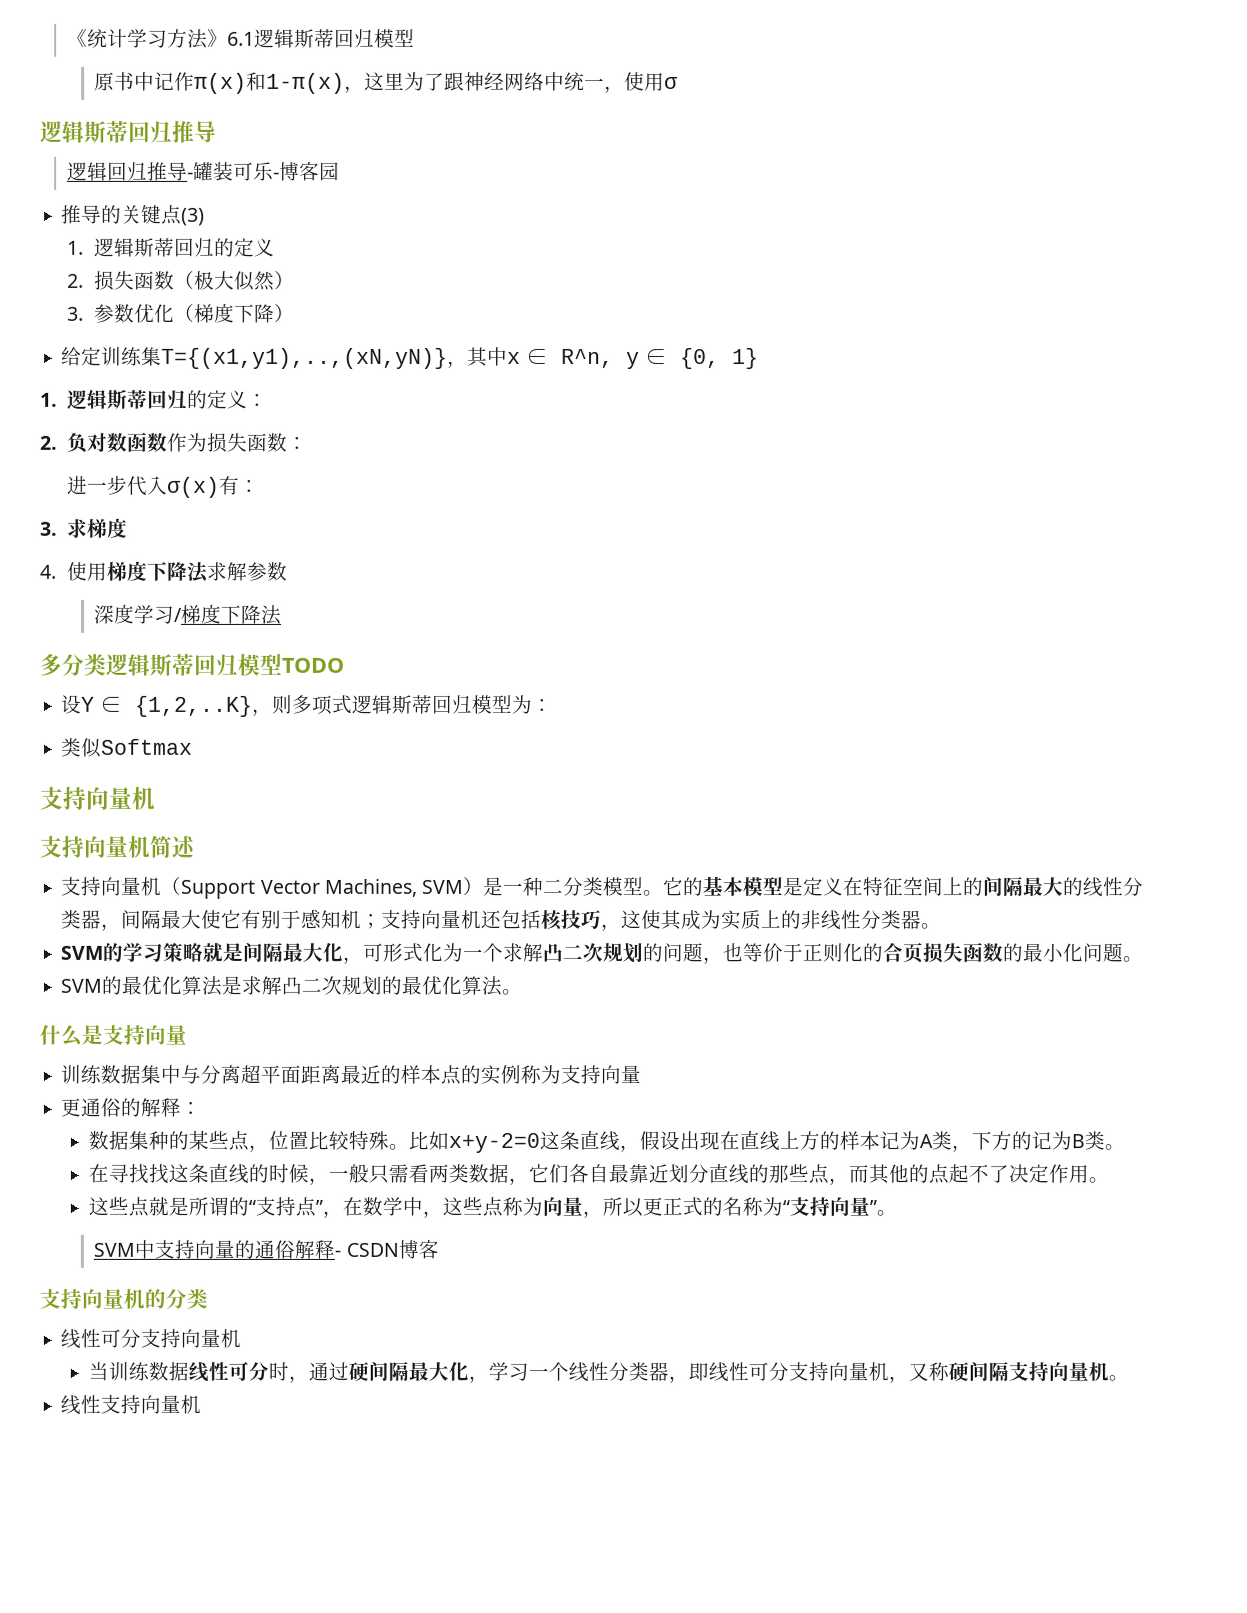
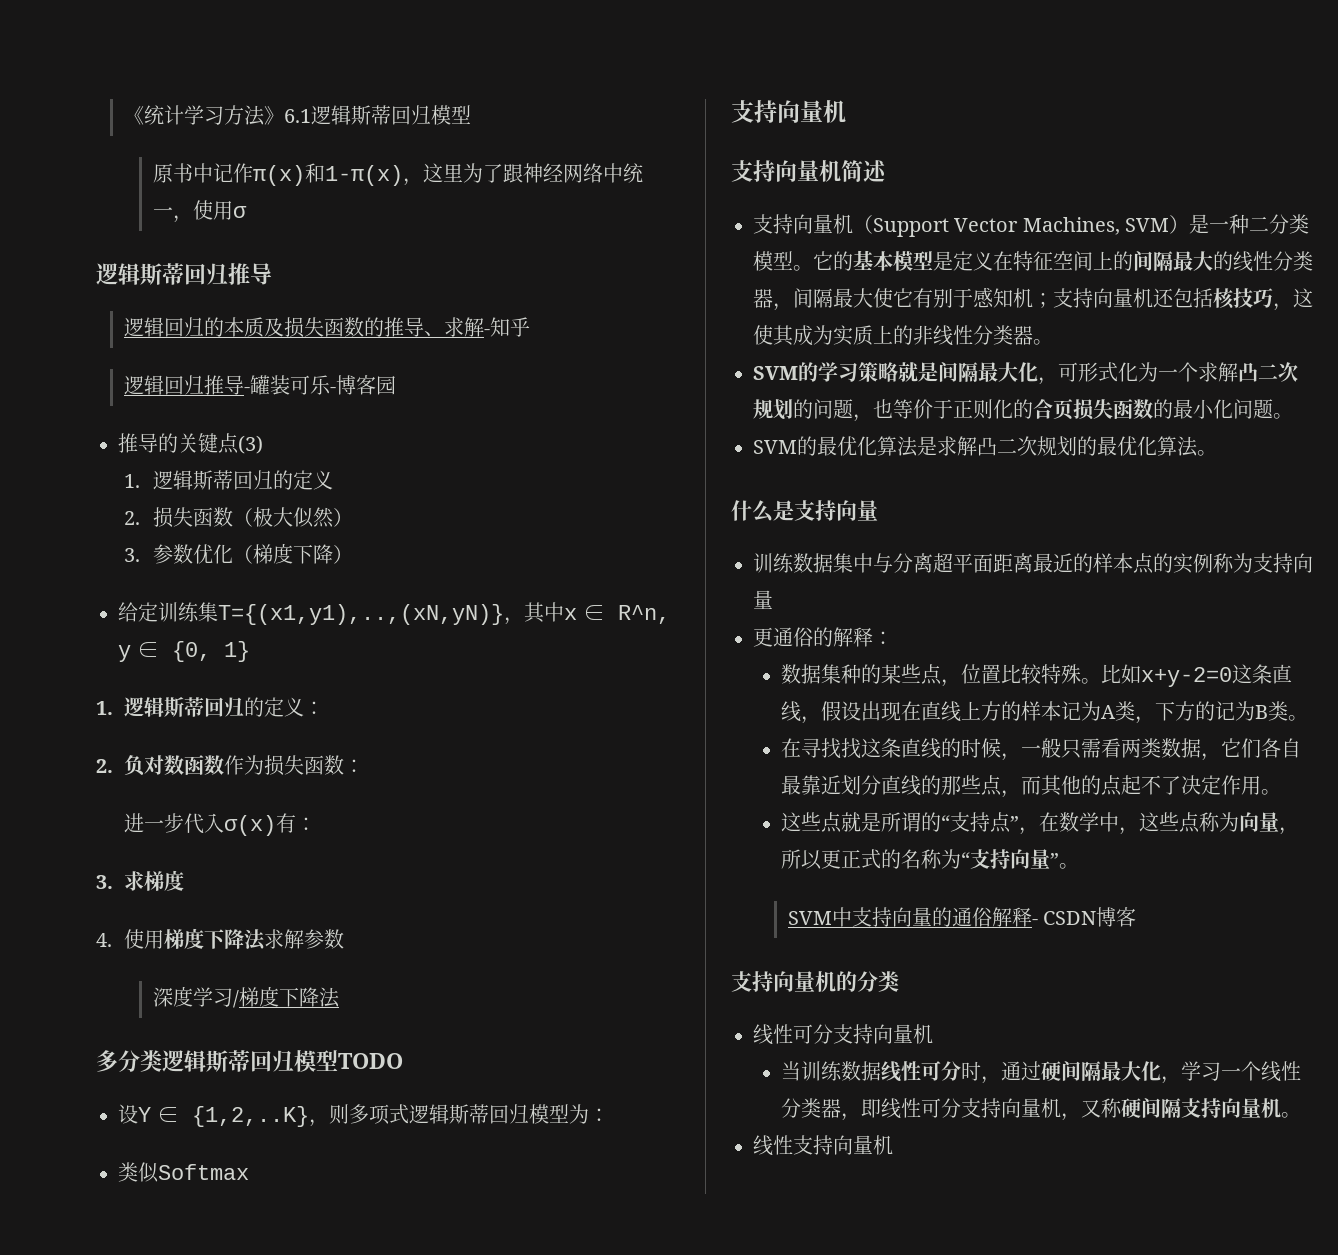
+ 逻辑回归的本质及损失函数的推导、求解-知乎

